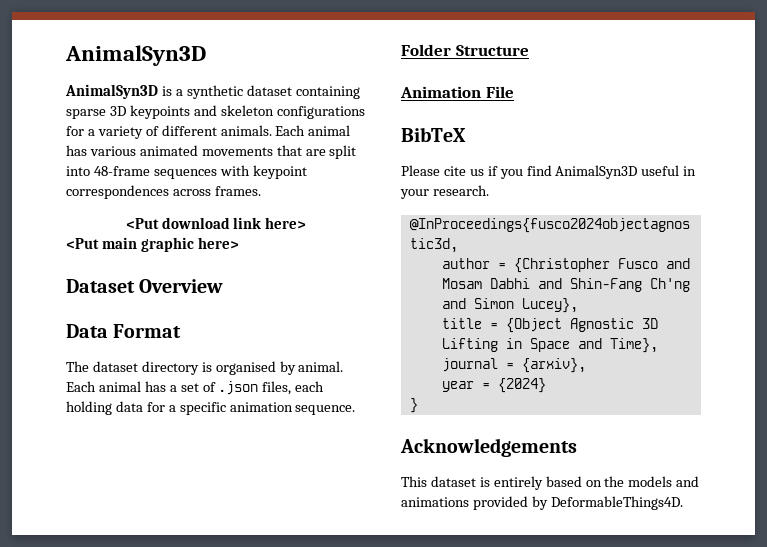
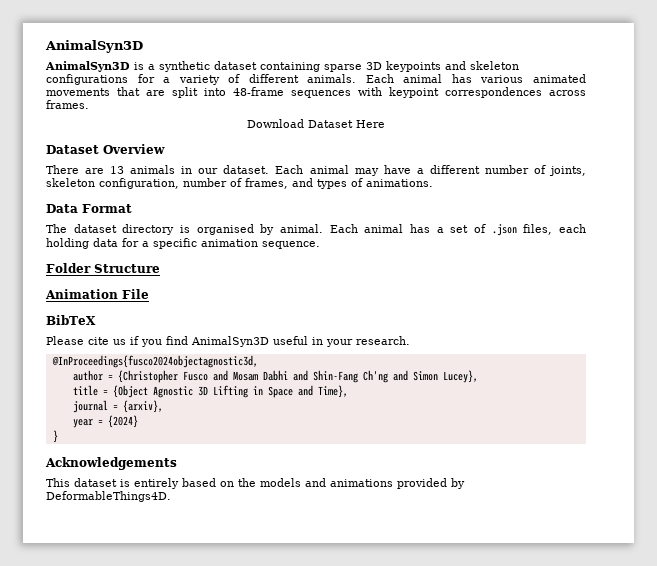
- <Put download link here>
- <Put main graphic here>
+ Download Dataset Here
  Dataset Overview
+ There are 13 animals in our dataset. Each animal may have a different number of joints, skeleton configuration, number of frames, and types of animations.

